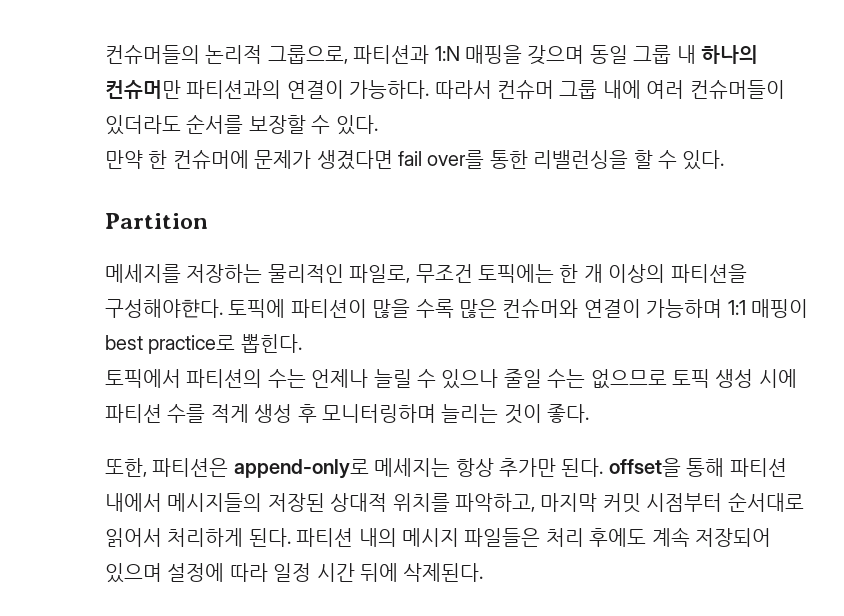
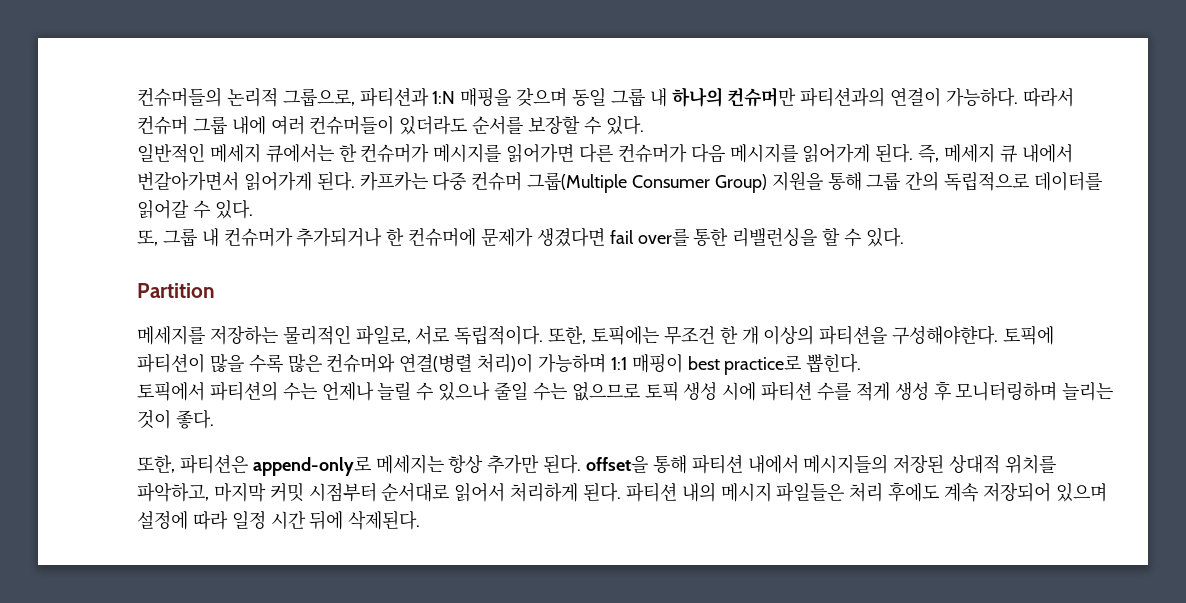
- 만약 한 컨슈머에 문제가 생겼다면 fail over를 통한 리밸런싱을 할 수 있다.
+ 일반적인 메세지 큐에서는 한 컨슈머가 메시지를 읽어가면 다른 컨슈머가 다음 메시지를 읽어가게 된다. 즉, 메세지 큐 내에서 번갈아가면서 읽어가게 된다. 카프카는 다중 컨슈머 그룹(Multiple Consumer Group) 지원을 통해 그룹 간의 독립적으로 데이터를 읽어갈 수 있다.
+ 또, 그룹 내 컨슈머가 추가되거나 한 컨슈머에 문제가 생겼다면 fail over를 통한 리밸런싱을 할 수 있다.
- 메세지를 저장하는 물리적인 파일로, 무조건 토픽에는 한 개 이상의 파티션을 구성해야햔다.
+ 메세지를 저장하는 물리적인 파일로, 서로 독립적이다. 또한, 토픽에는 무조건 한 개 이상의 파티션을 구성해야햔다.
- 토픽에 파티션이 많을 수록 많은 컨슈머와 연결이 가능하며 1:1 매핑이 best practice로 뽑힌다.
+ 토픽에 파티션이 많을 수록 많은 컨슈머와 연결(병렬 처리)이 가능하며 1:1 매핑이 best practice로 뽑힌다.

